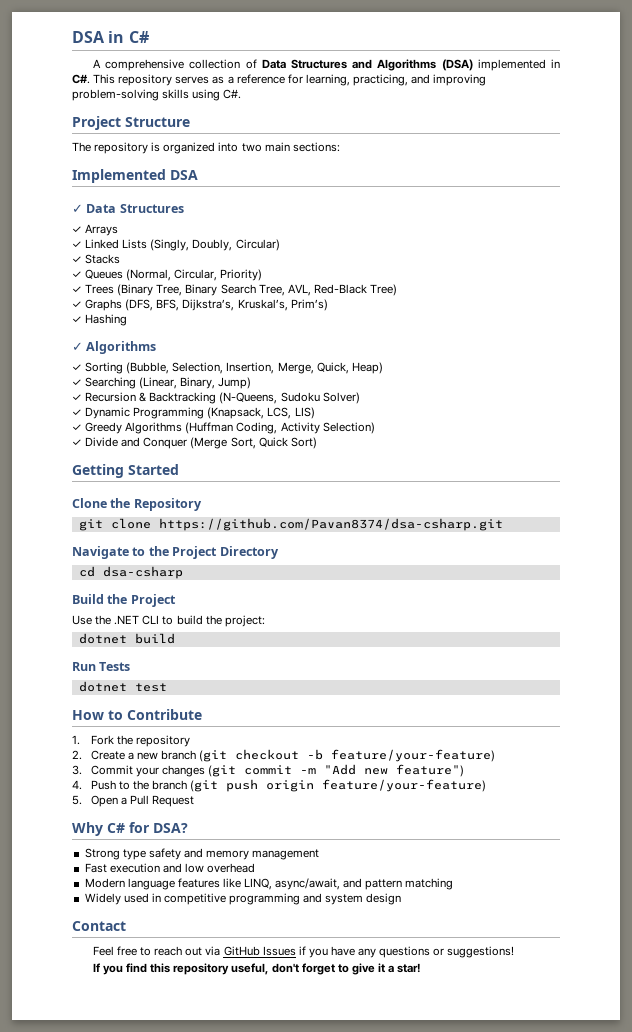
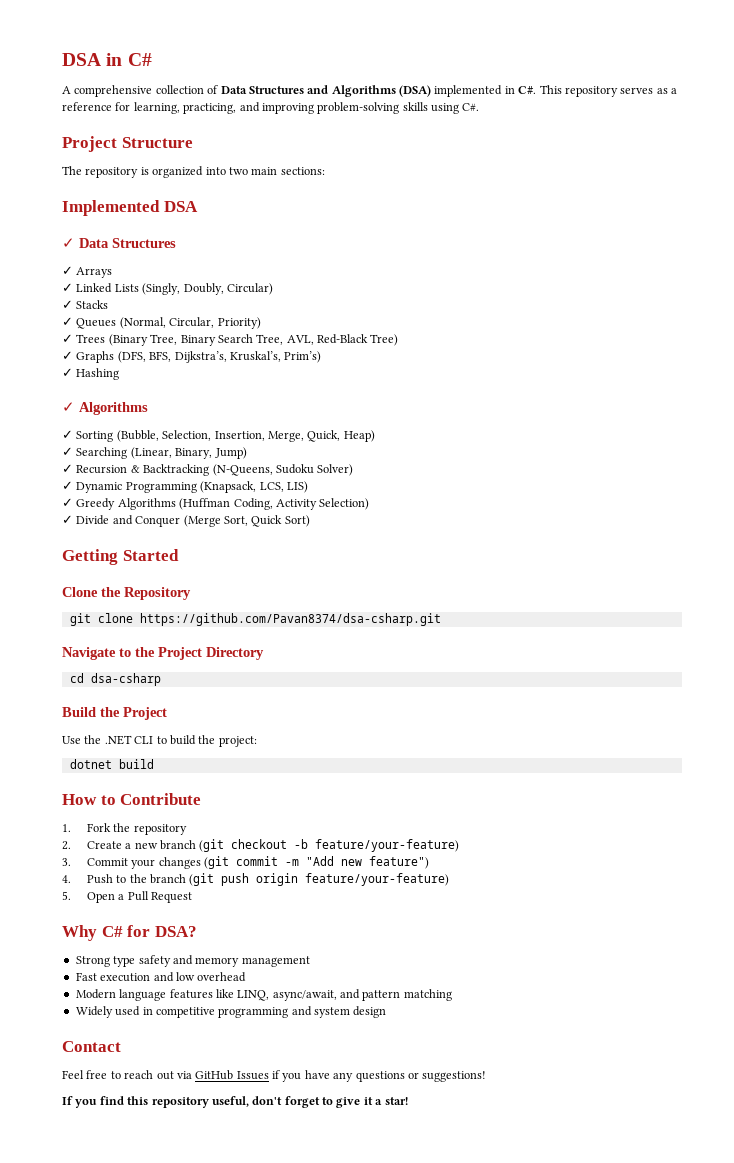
- Run Tests
- dotnet test

